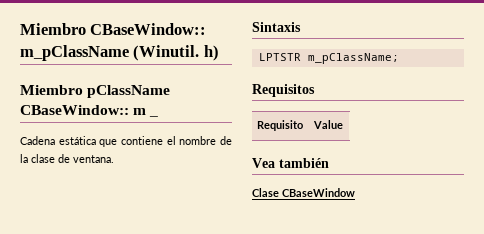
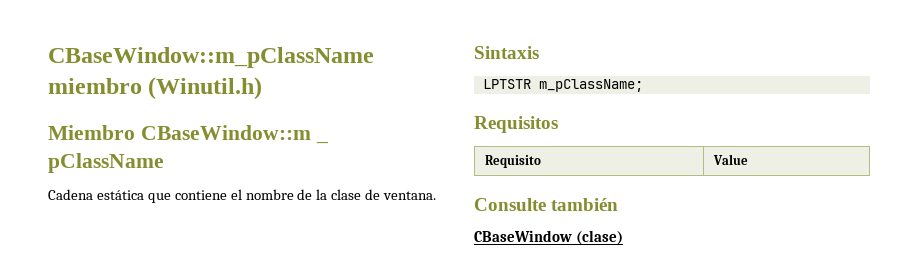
- Miembro CBaseWindow:: m_pClassName (Winutil. h)
- Miembro pClassName CBaseWindow:: m _
+ CBaseWindow::m_pClassName miembro (Winutil.h)
+ Miembro CBaseWindow::m _ pClassName
- Vea también
+ Consulte también
- Clase CBaseWindow
+ CBaseWindow (clase)

